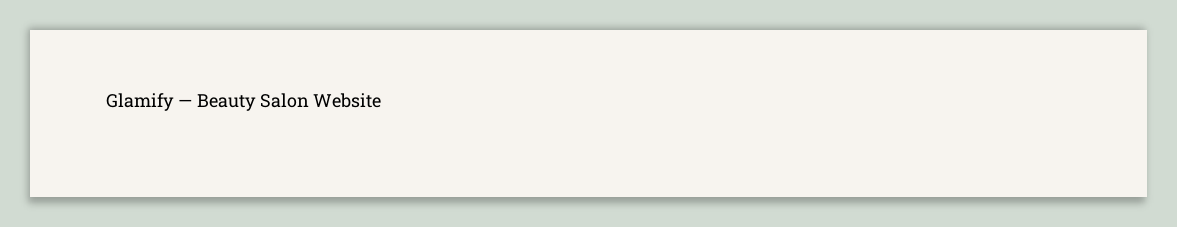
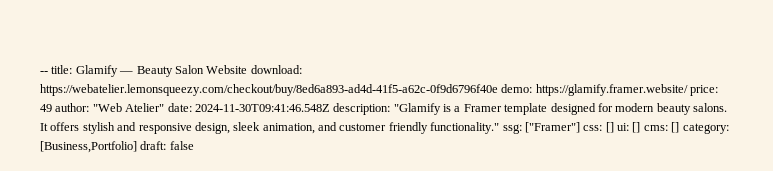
- Glamify — Beauty Salon Website
+ -- title: Glamify — Beauty Salon Website download: https://webatelier.lemonsqueezy.com/checkout/buy/8ed6a893-ad4d-41f5-a62c-0f9d6796f40e demo: https://glamify.framer.website/ price: 49 author: "Web Atelier" date: 2024-11-30T09:41:46.548Z description: "Glamify is a Framer template designed for modern beauty salons. It offers stylish and responsive design, sleek animation, and customer friendly functionality." ssg: ["Framer"] css: [] ui: [] cms: [] category: [Business,Portfolio] draft: false

